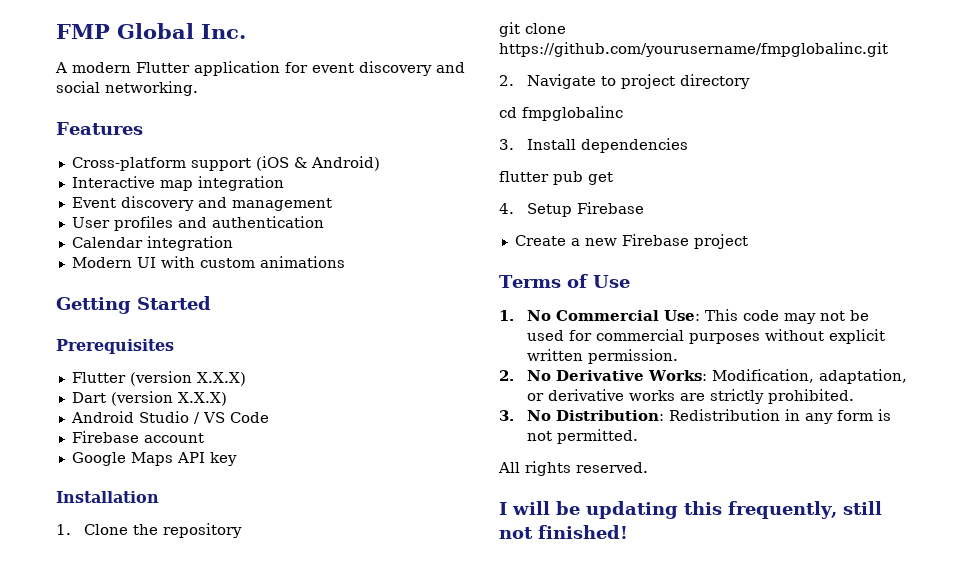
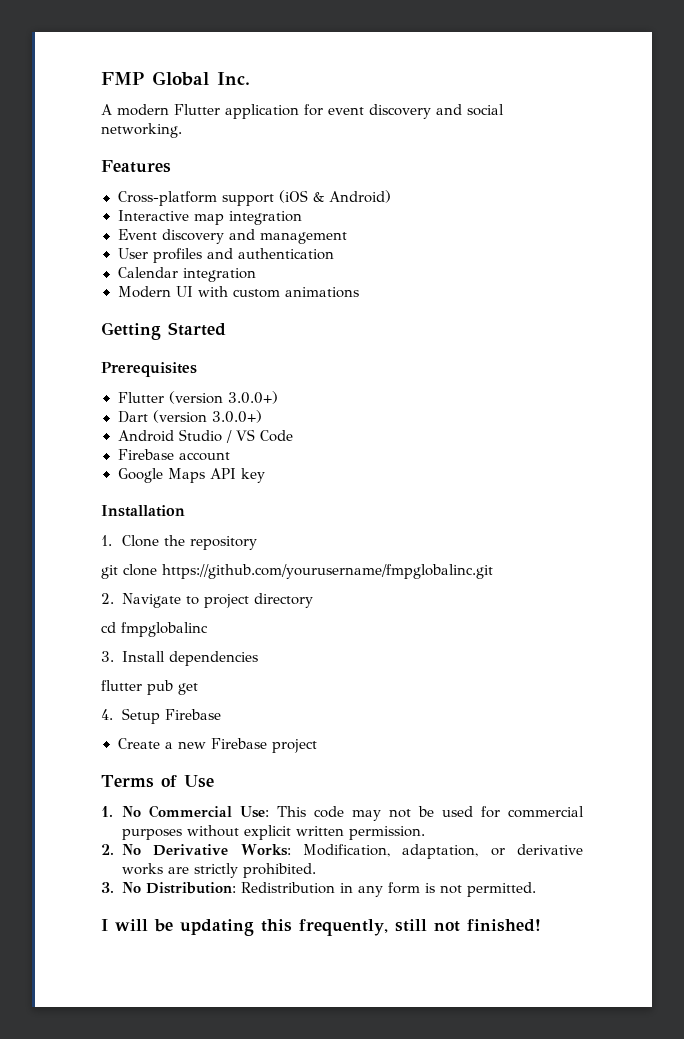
- Flutter (version X.X.X)
+ Flutter (version 3.0.0+)
- Dart (version X.X.X)
+ Dart (version 3.0.0+)
- All rights reserved.

